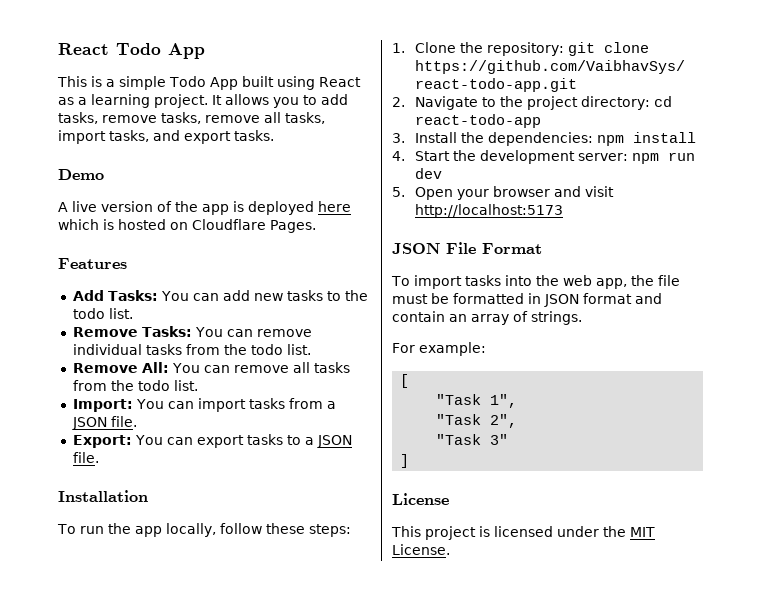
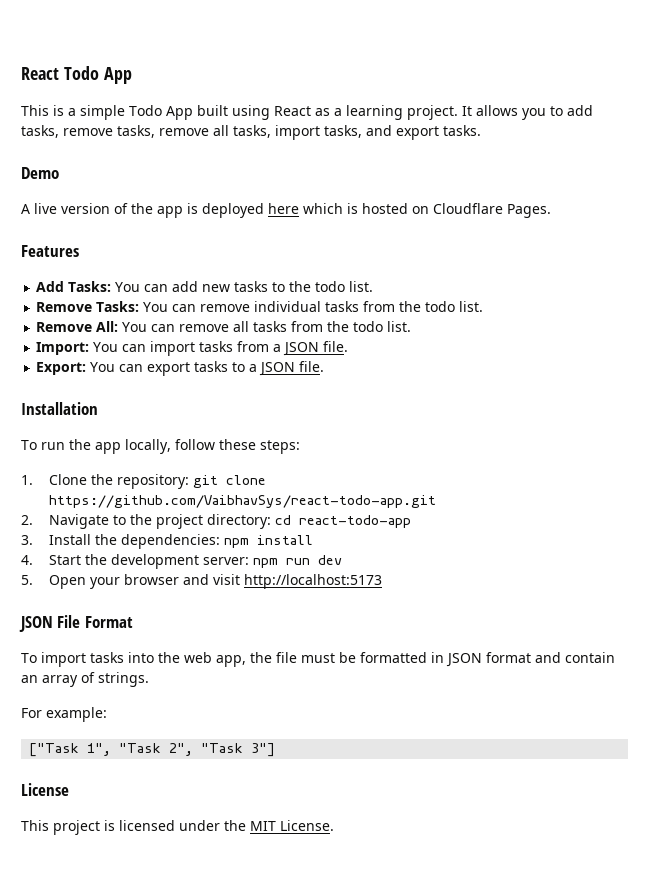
- [
- "Task 1",
- "Task 2",
- "Task 3"
- ]
+ ["Task 1", "Task 2", "Task 3"]

